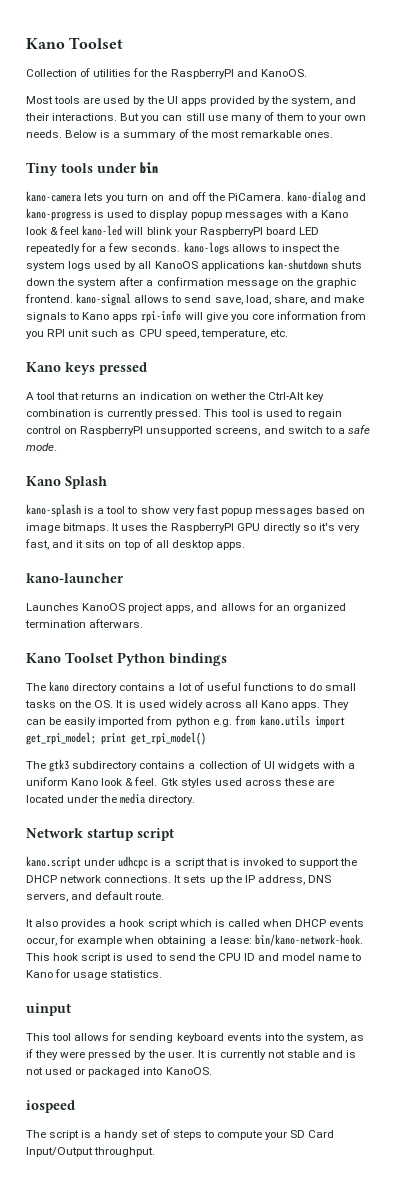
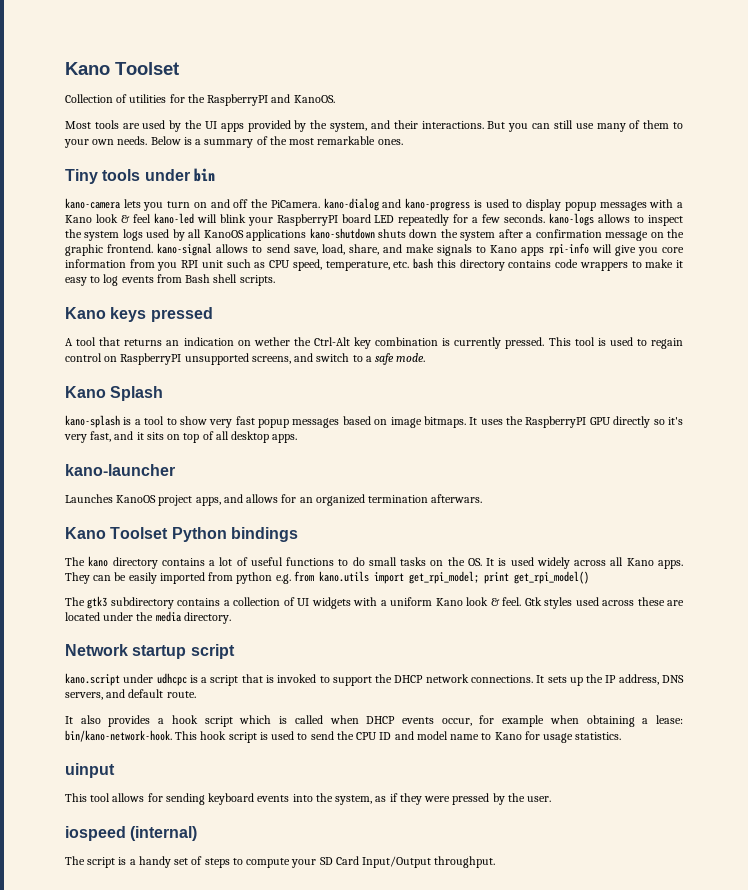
- kano-camera lets you turn on and off the PiCamera. kano-dialog and kano-progress is used to display popup messages with a Kano look & feel kano-led will blink your RaspberryPI board LED repeatedly for a few seconds. kano-logs allows to inspect the system logs used by all KanoOS applications kan-shutdown shuts down the system after a confirmation message on the graphic frontend. kano-signal allows to send save, load, share, and make signals to Kano apps rpi-info will give you core information from you RPI unit such as CPU speed, temperature, etc.
+ kano-camera lets you turn on and off the PiCamera. kano-dialog and kano-progress is used to display popup messages with a Kano look & feel kano-led will blink your RaspberryPI board LED repeatedly for a few seconds. kano-logs allows to inspect the system logs used by all KanoOS applications kano-shutdown shuts down the system after a confirmation message on the graphic frontend. kano-signal allows to send save, load, share, and make signals to Kano apps rpi-info will give you core information from you RPI unit such as CPU speed, temperature, etc. bash this directory contains code wrappers to make it easy to log events from Bash shell scripts.
- It is currently not stable and is not used or packaged into KanoOS.
- iospeed
+ iospeed (internal)

